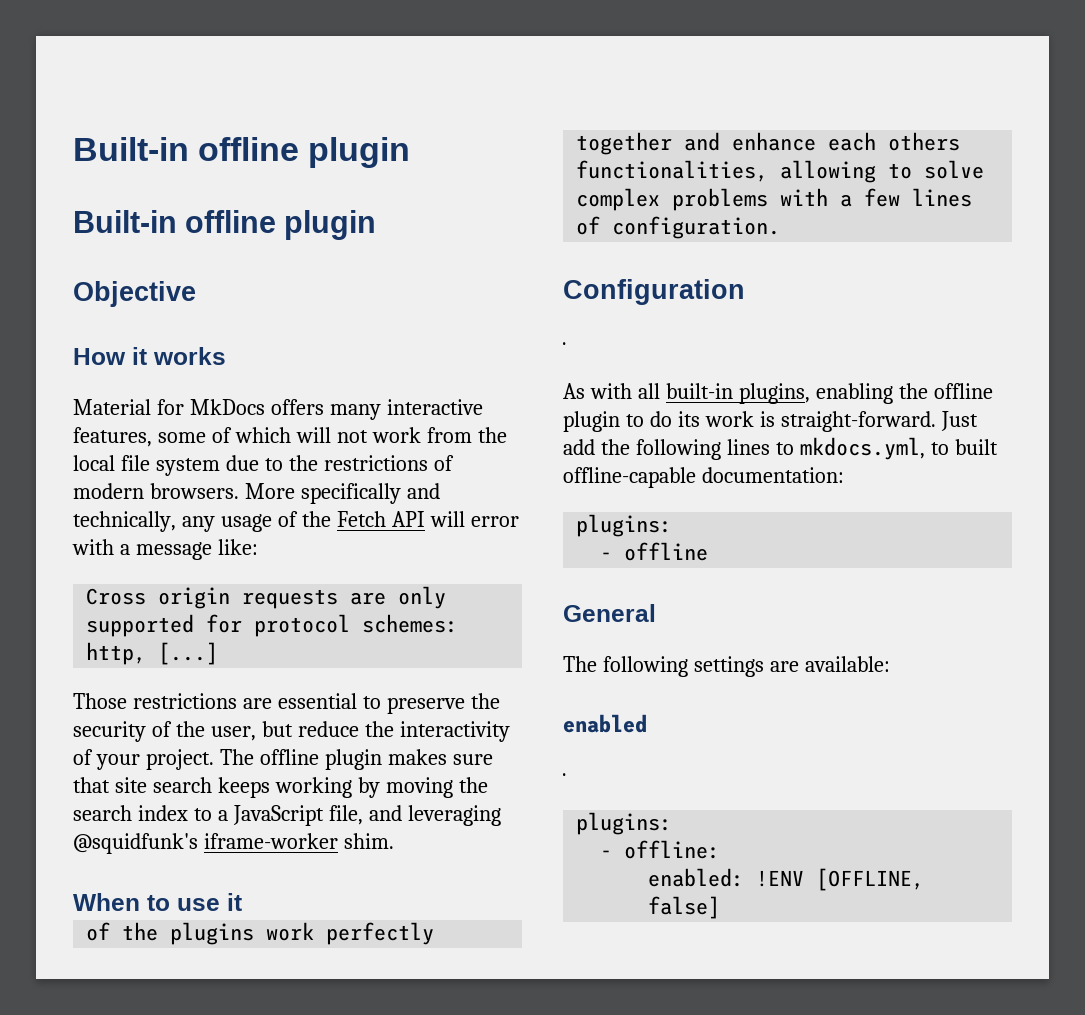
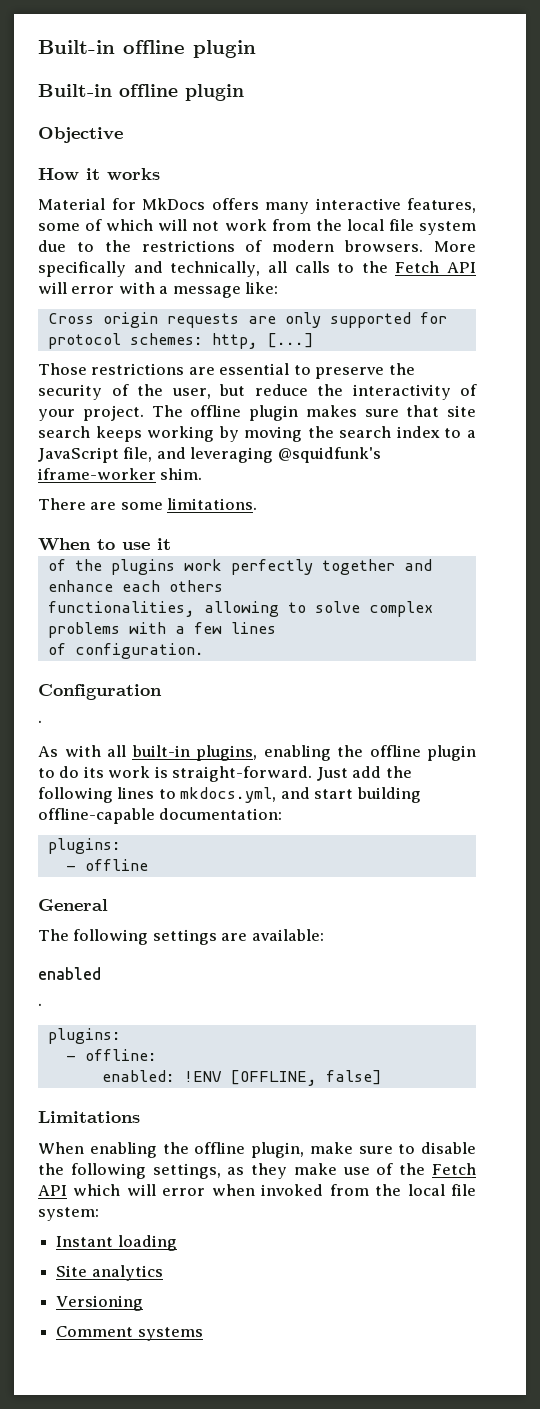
- More specifically and technically, any usage of the Fetch API will error with a message like:
+ More specifically and technically, all calls to the Fetch API will error with a message like:
+ There are some limitations.
- Just add the following lines to mkdocs.yml, to built offline-capable documentation:
+ Just add the following lines to mkdocs.yml, and start building offline-capable documentation:
+ Limitations
+ When enabling the offline plugin, make sure to disable the following settings, as they make use of the Fetch API which will error when invoked from the local file system:
+ Instant loading
+ Site analytics
+ Versioning
+ Comment systems

